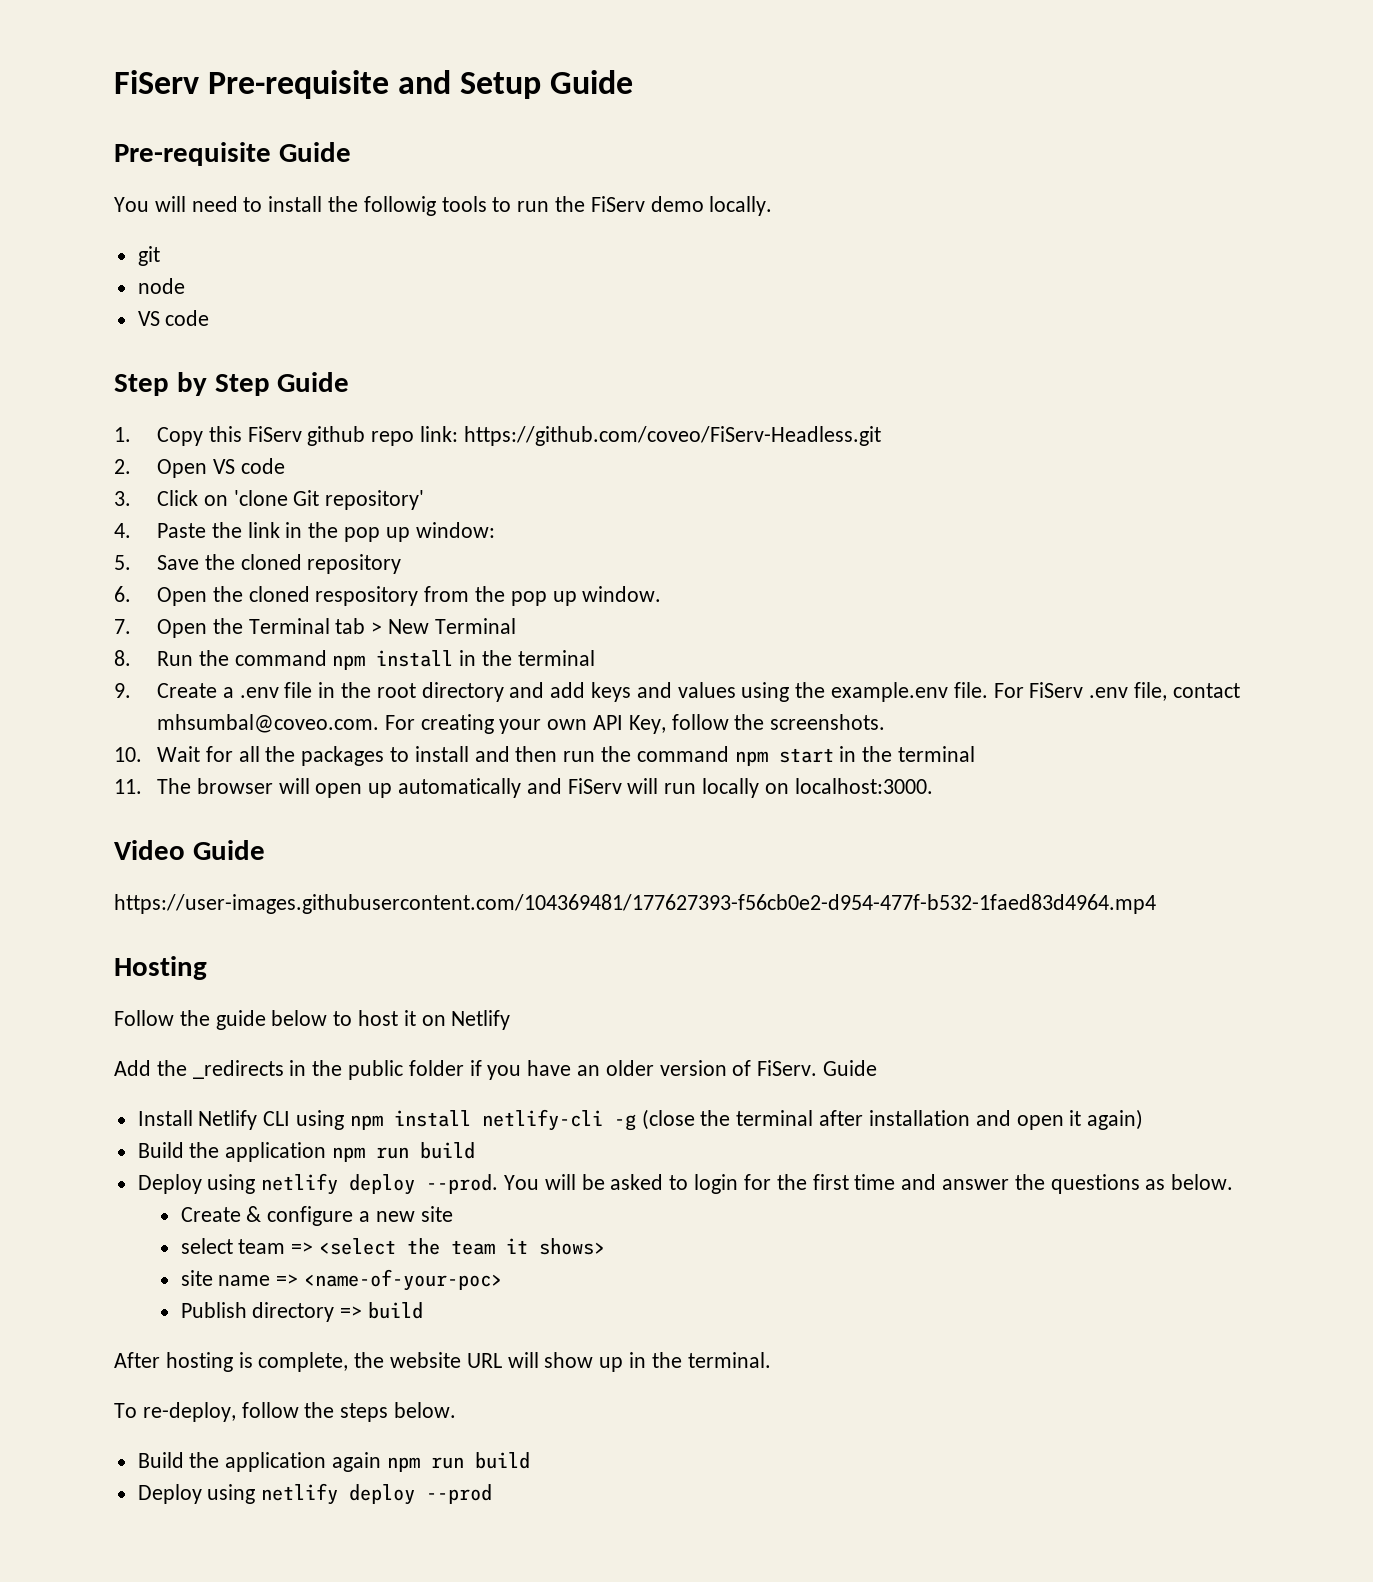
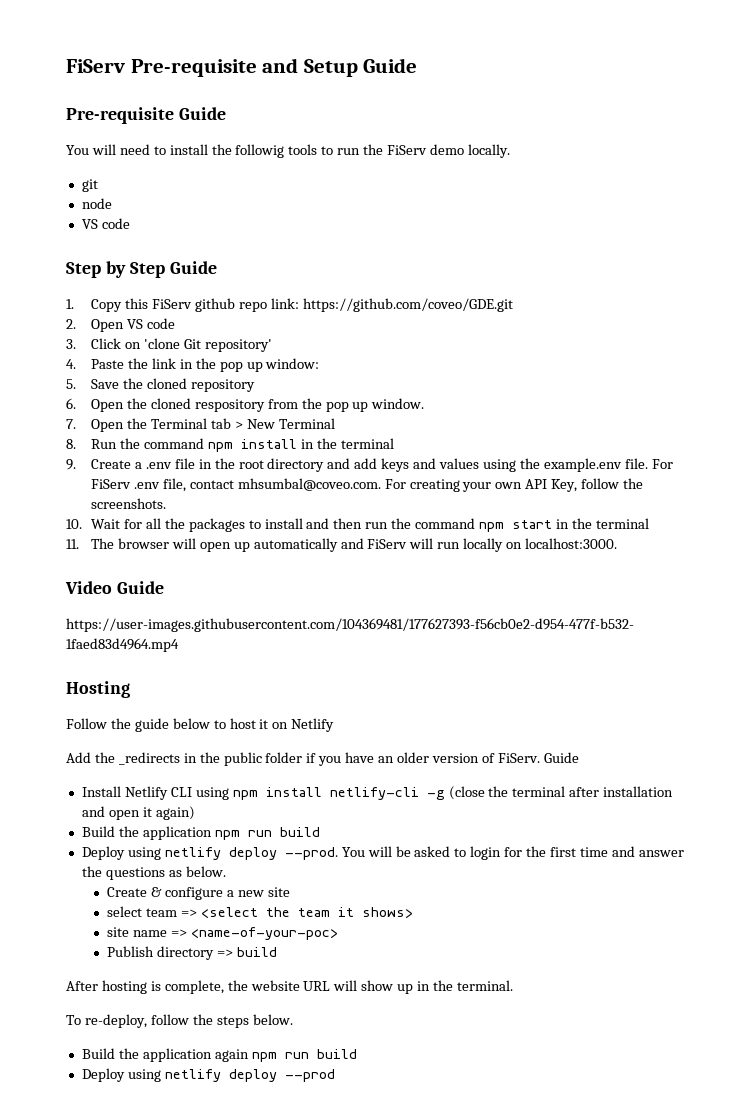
- 1. Copy this FiServ github repo link: https://github.com/coveo/FiServ-Headless.git
+ 1. Copy this FiServ github repo link: https://github.com/coveo/GDE.git

